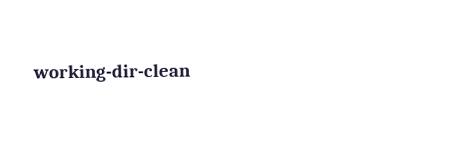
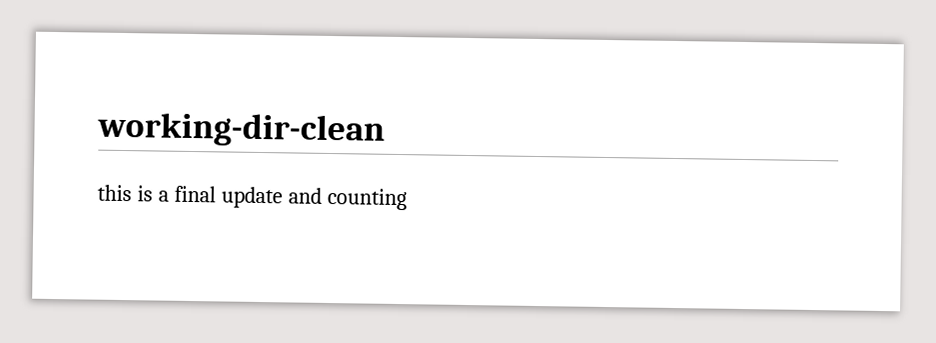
+ this is a final update and counting

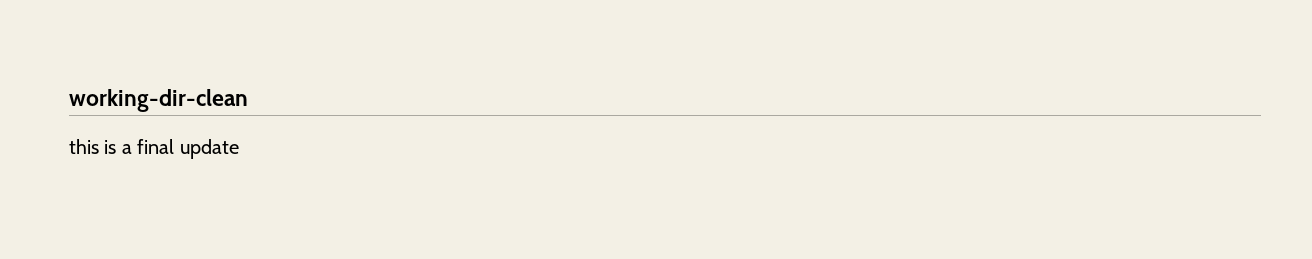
- this is a final update and counting
+ this is a final update

